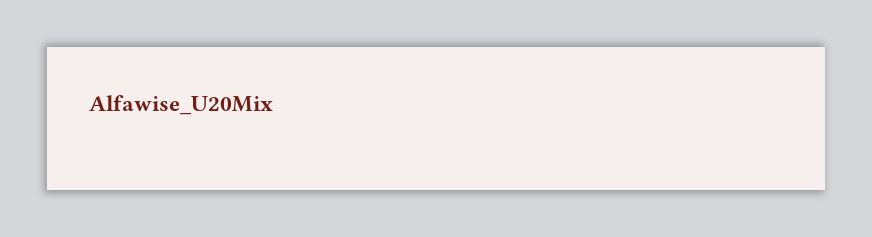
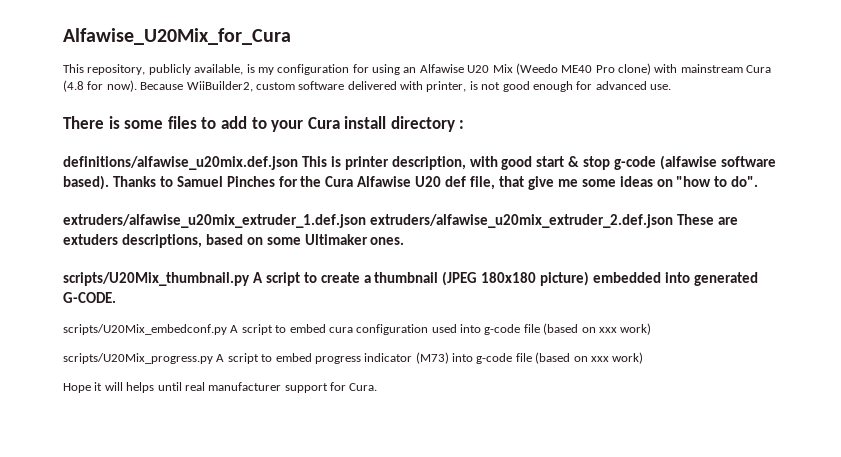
- Alfawise_U20Mix
+ Alfawise_U20Mix_for_Cura
+ This repository, publicly available, is my configuration for using an Alfawise U20 Mix (Weedo ME40 Pro clone) with mainstream Cura (4.8 for now). Because WiiBuilder2, custom software delivered with printer, is not good enough for advanced use.
+ There is some files to add to your Cura install directory :
+ definitions/alfawise_u20mix.def.json This is printer description, with good start & stop g-code (alfawise software based). Thanks to Samuel Pinches for the Cura Alfawise U20 def file, that give me some ideas on "how to do".
+ extruders/alfawise_u20mix_extruder_1.def.json extruders/alfawise_u20mix_extruder_2.def.json These are extuders descriptions, based on some Ultimaker ones.
+ scripts/U20Mix_thumbnail.py A script to create a thumbnail (JPEG 180x180 picture) embedded into generated G-CODE.
+ scripts/U20Mix_embedconf.py A script to embed cura configuration used into g-code file (based on xxx work)
+ scripts/U20Mix_progress.py A script to embed progress indicator (M73) into g-code file (based on xxx work)
+ Hope it will helps until real manufacturer support for Cura.

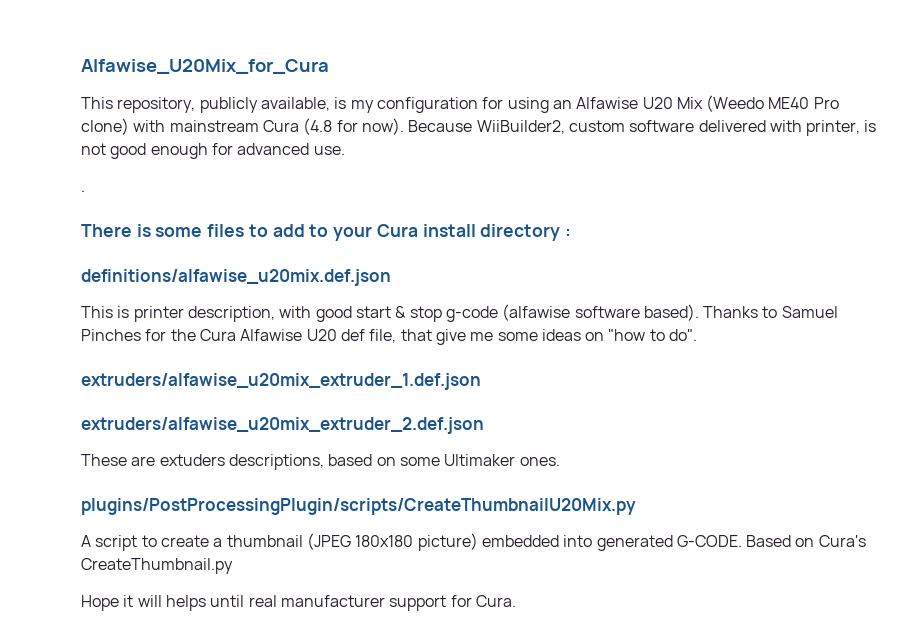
+ .
- definitions/alfawise_u20mix.def.json This is printer description, with good start & stop g-code (alfawise software based).
+ definitions/alfawise_u20mix.def.json
+ This is printer description, with good start & stop g-code (alfawise software based).
- extruders/alfawise_u20mix_extruder_1.def.json extruders/alfawise_u20mix_extruder_2.def.json These are extuders descriptions, based on some Ultimaker ones.
+ extruders/alfawise_u20mix_extruder_1.def.json
+ extruders/alfawise_u20mix_extruder_2.def.json
+ These are extuders descriptions, based on some Ultimaker ones.
- scripts/U20Mix_thumbnail.py A script to create a thumbnail (JPEG 180x180 picture) embedded into generated G-CODE.
- scripts/U20Mix_embedconf.py A script to embed cura configuration used into g-code file (based on xxx work)
- scripts/U20Mix_progress.py A script to embed progress indicator (M73) into g-code file (based on xxx work)
+ plugins/PostProcessingPlugin/scripts/CreateThumbnailU20Mix.py
+ A script to create a thumbnail (JPEG 180x180 picture) embedded into generated G-CODE. Based on Cura's CreateThumbnail.py

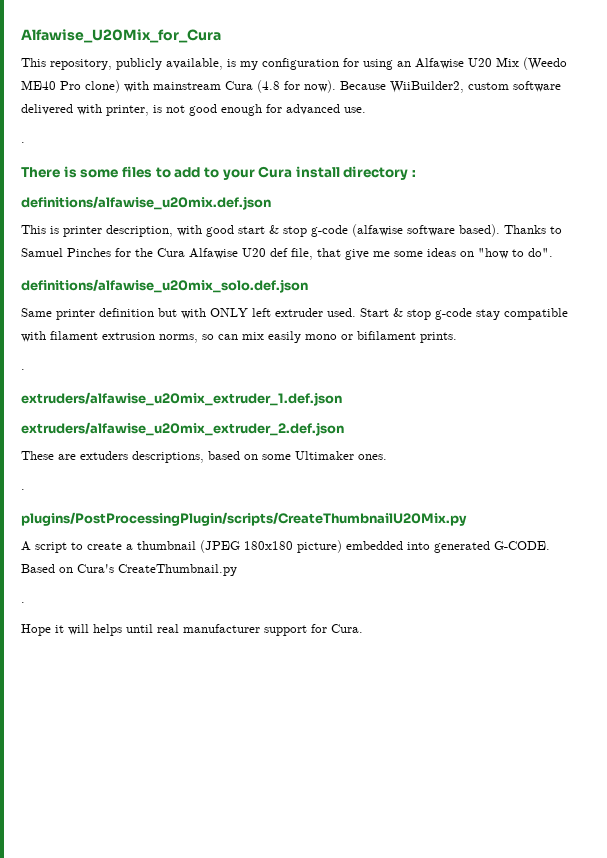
+ definitions/alfawise_u20mix_solo.def.json
+ Same printer definition but with ONLY left extruder used. Start & stop g-code stay compatible with filament extrusion norms, so can mix easily mono or bifilament prints.
+ .
  These are extuders descriptions, based on some Ultimaker ones.
+ .
  Based on Cura's CreateThumbnail.py
+ .

